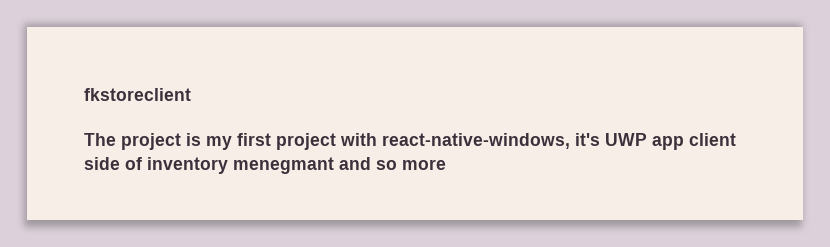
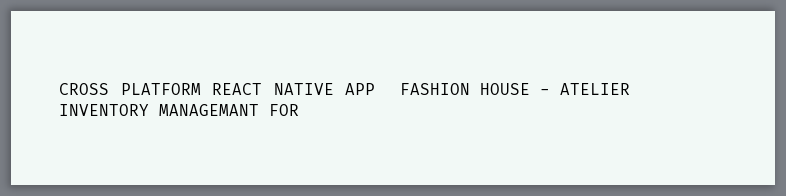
- fkstoreclient
- The project is my first project with react-native-windows, it's UWP app client side of inventory menegmant and so more
+ CROSS PLATFORM REACT NATIVE APP INVENTORY MANAGEMANT FOR FASHION HOUSE - ATELIER

